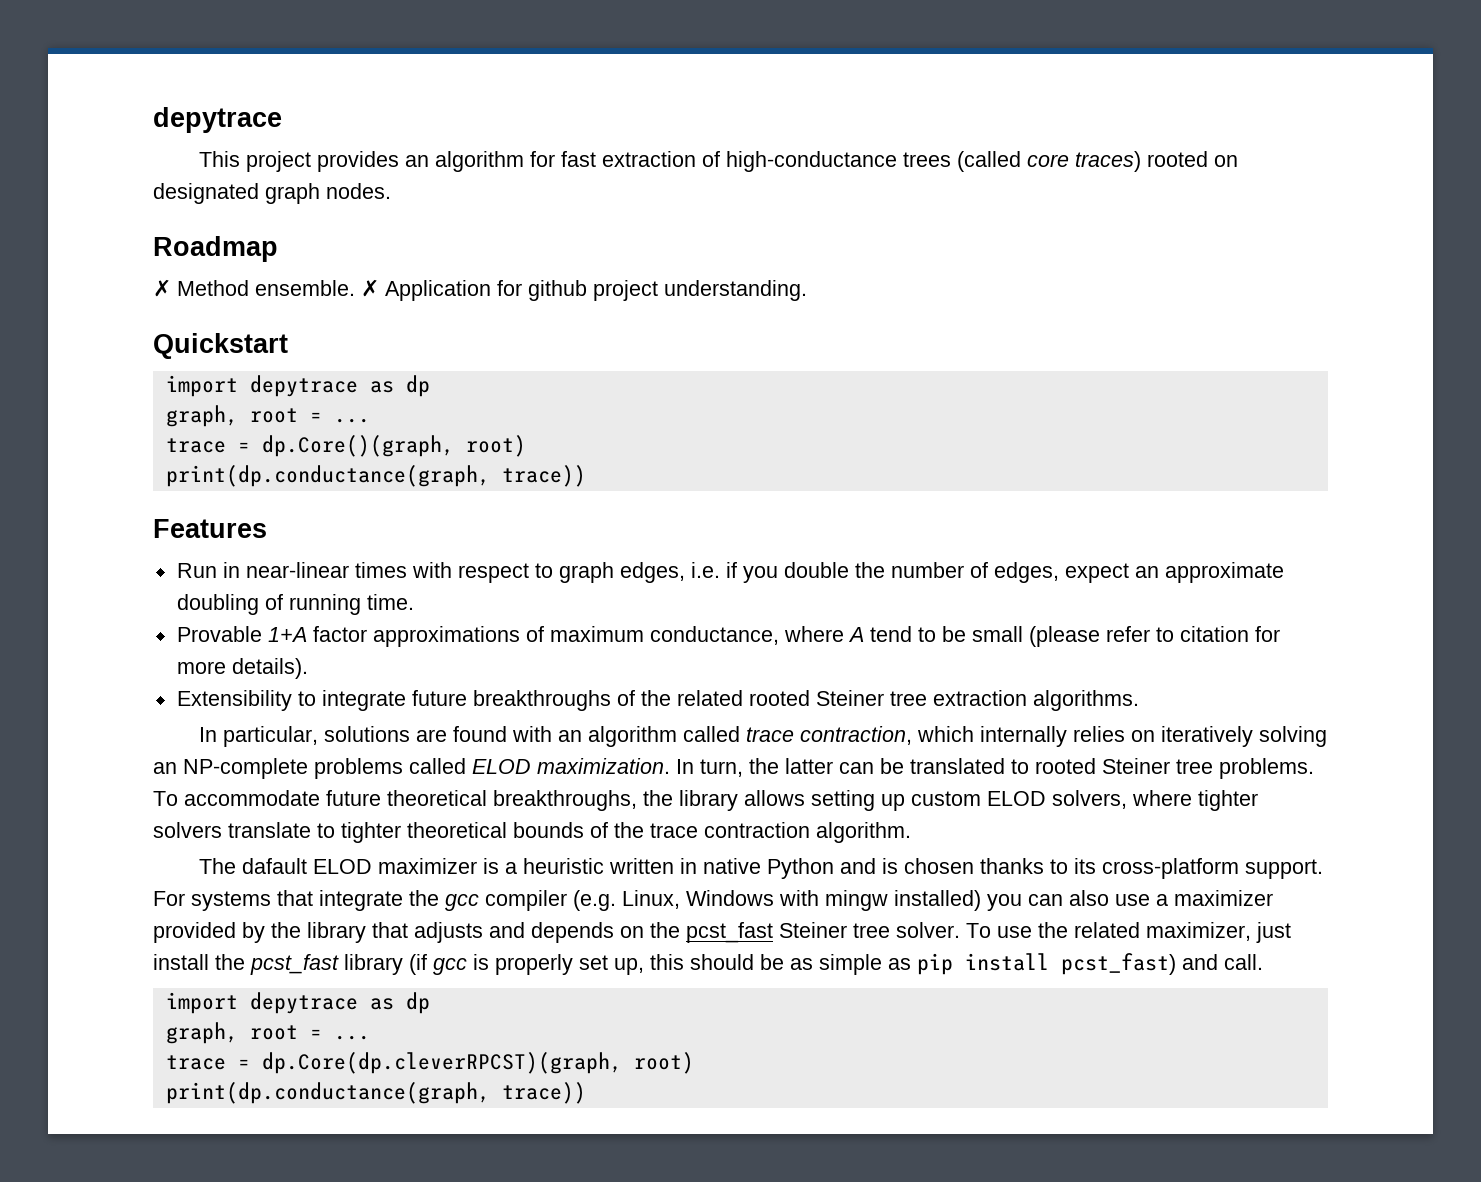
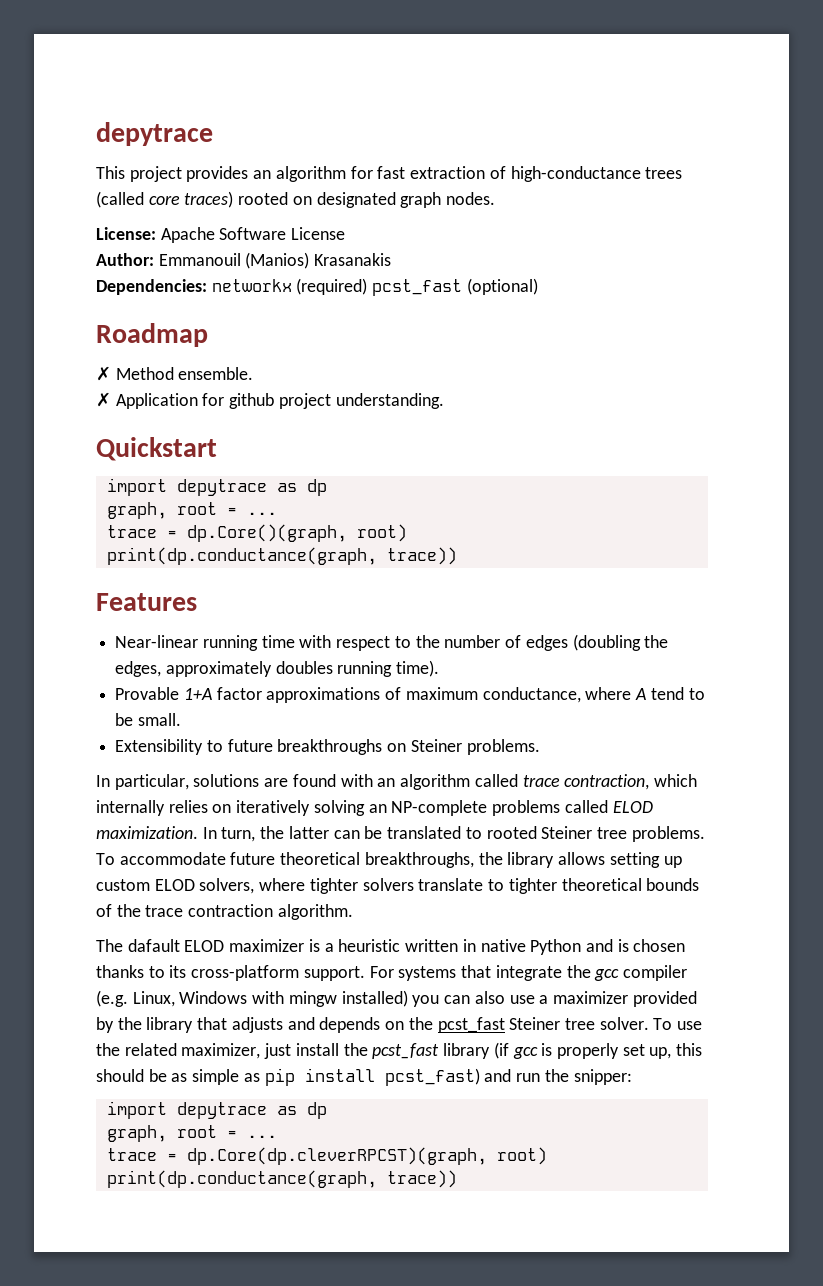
+ License: Apache Software License
+ Author: Emmanouil (Manios) Krasanakis
+ Dependencies: networkx (required) pcst_fast (optional)
- ✗ Method ensemble. ✗ Application for github project understanding.
+ ✗ Method ensemble.
+ ✗ Application for github project understanding.
- Run in near-linear times with respect to graph edges, i.e. if you double the number of edges, expect an approximate doubling of running time.
+ Near-linear running time with respect to the number of edges (doubling the edges, approximately doubles running time).
- Provable 1+A factor approximations of maximum conductance, where A tend to be small (please refer to citation for more details).
+ Provable 1+A factor approximations of maximum conductance, where A tend to be small.
- Extensibility to integrate future breakthroughs of the related rooted Steiner tree extraction algorithms.
+ Extensibility to future breakthroughs on Steiner problems.
- To use the related maximizer, just install the pcst_fast library (if gcc is properly set up, this should be as simple as pip install pcst_fast) and call.
+ To use the related maximizer, just install the pcst_fast library (if gcc is properly set up, this should be as simple as pip install pcst_fast) and run the snipper:

